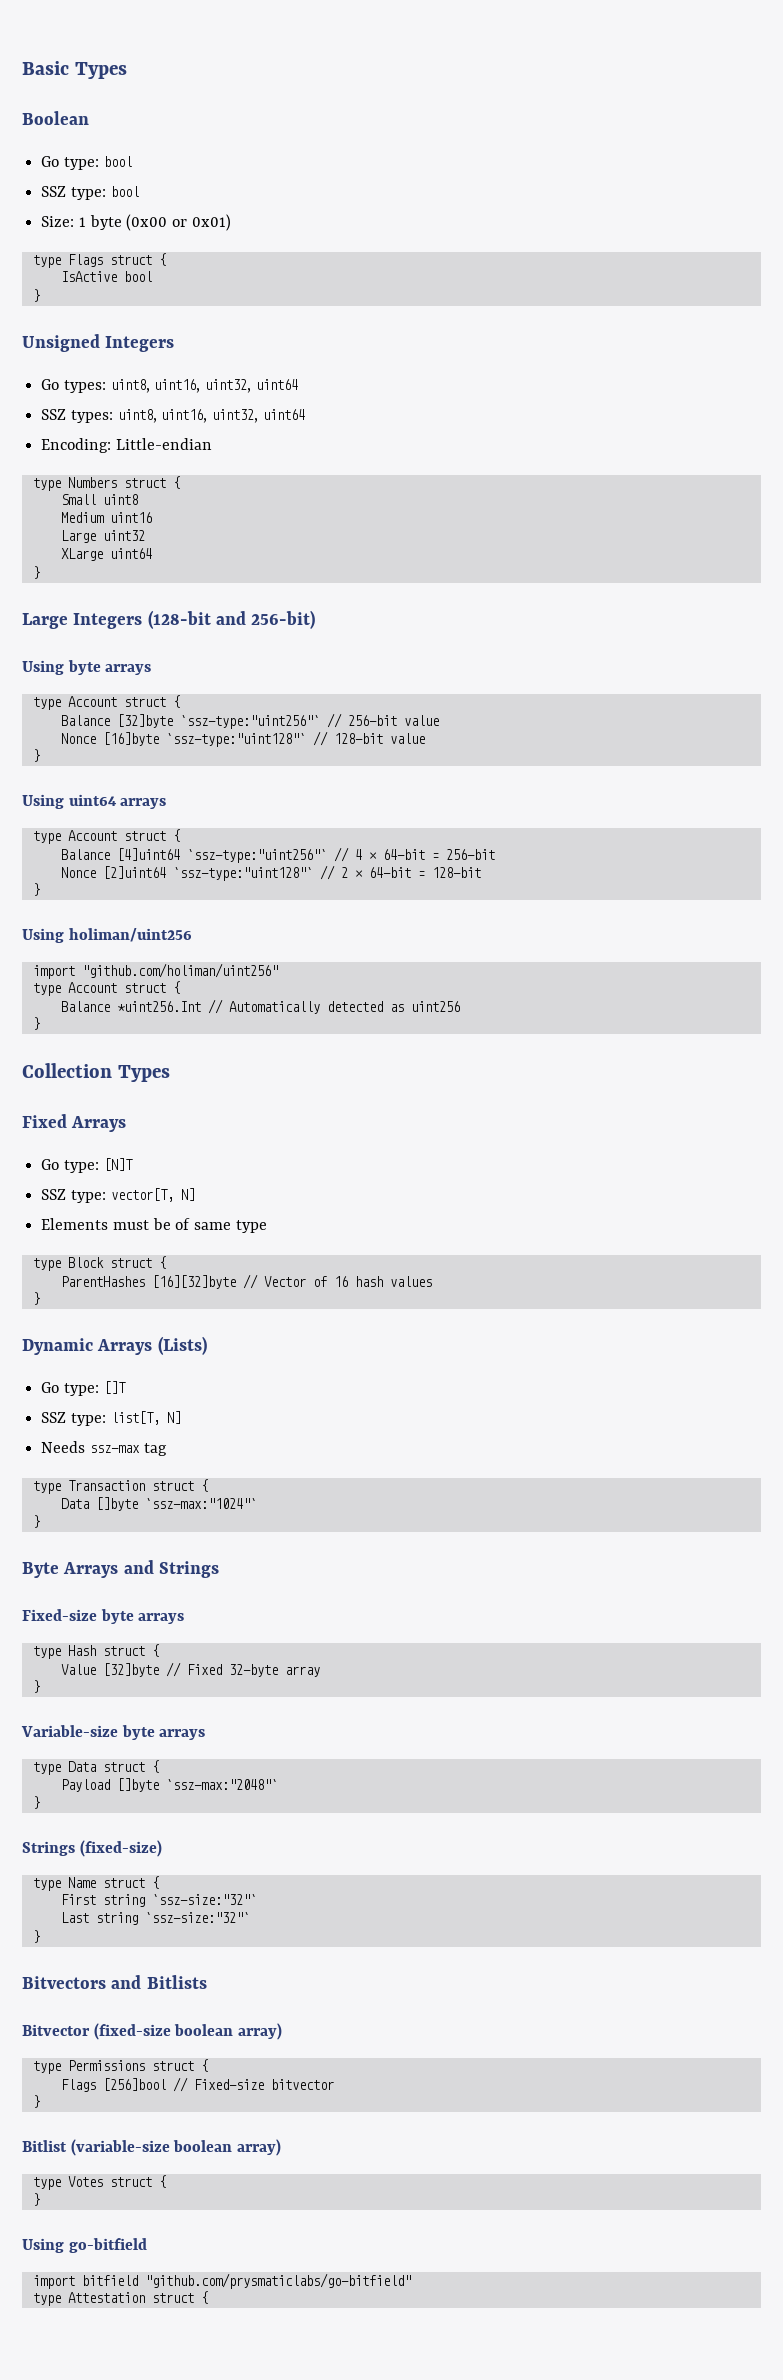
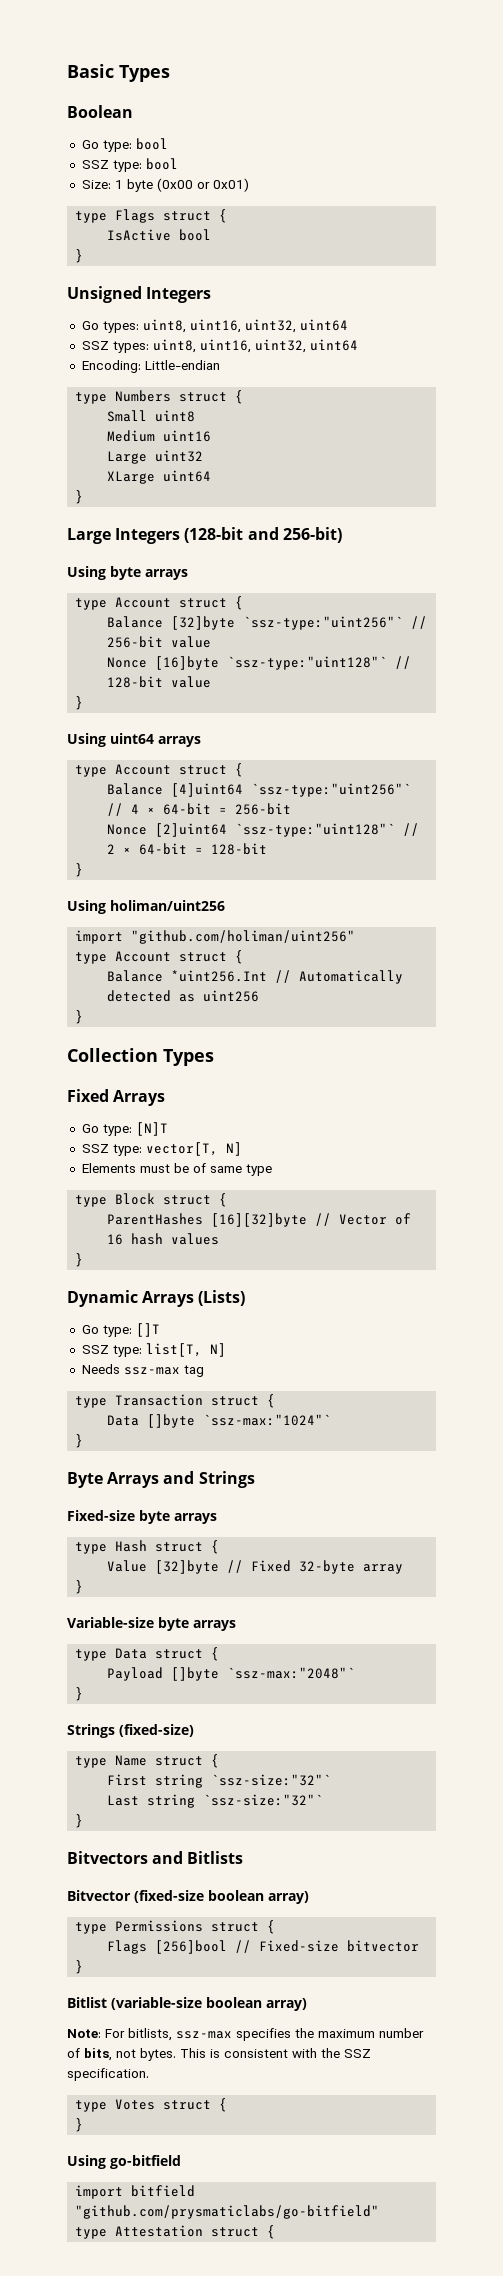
+ Note: For bitlists, ssz-max specifies the maximum number of bits, not bytes. This is consistent with the SSZ specification.

